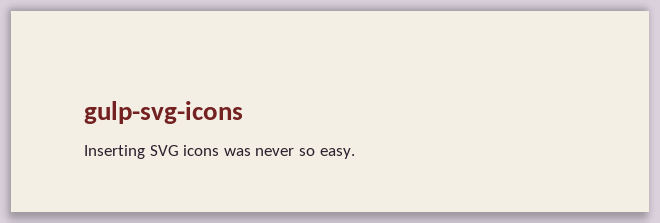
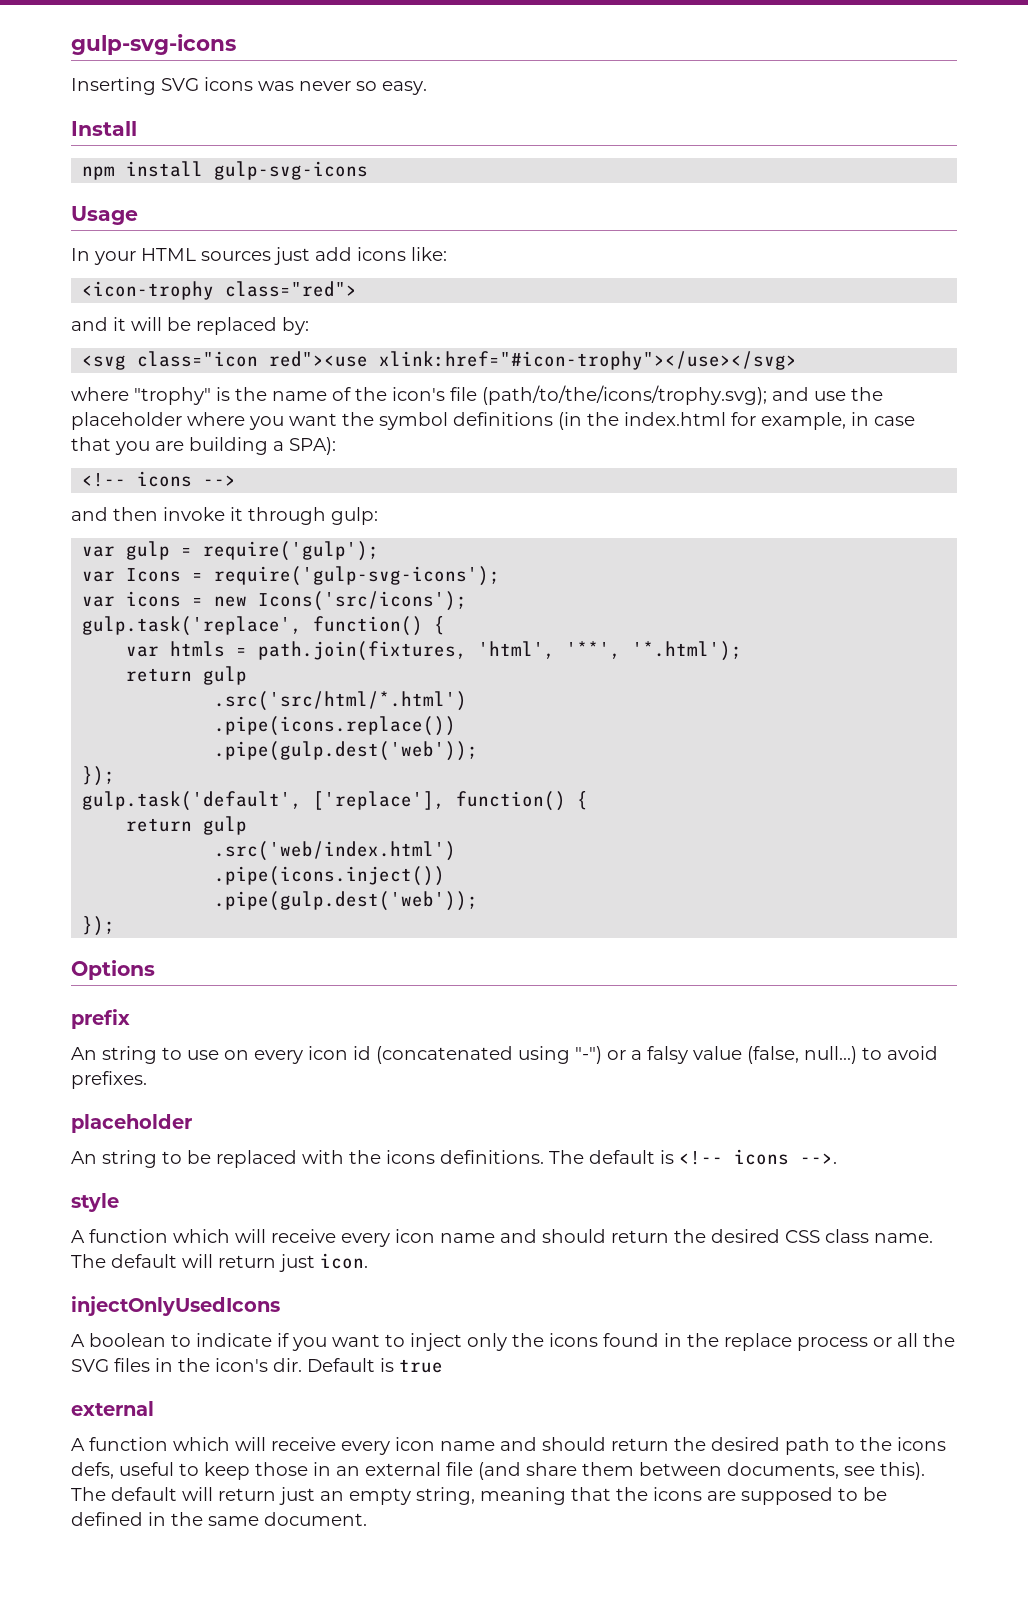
+ Install
+ npm install gulp-svg-icons
+ Usage
+ In your HTML sources just add icons like:
+ <icon-trophy class="red">
+ and it will be replaced by:
+ <svg class="icon red"><use xlink:href="#icon-trophy"></use></svg>
+ where "trophy" is the name of the icon's file (path/to/the/icons/trophy.svg); and use the placeholder where you want the symbol definitions (in the index.html for example, in case that you are building a SPA):
+ <!-- icons -->
+ and then invoke it through gulp:
+ var gulp = require('gulp');
+ var Icons = require('gulp-svg-icons');
+ var icons = new Icons('src/icons');
+ gulp.task('replace', function() {
+ var htmls = path.join(fixtures, 'html', '**', '*.html');
+ return gulp
+ .src('src/html/*.html')
+ .pipe(icons.replace())
+ .pipe(gulp.dest('web'));
+ });
+ gulp.task('default', ['replace'], function() {
+ return gulp
+ .src('web/index.html')
+ .pipe(icons.inject())
+ .pipe(gulp.dest('web'));
+ });
+ Options
+ prefix
+ An string to use on every icon id (concatenated using "-") or a falsy value (false, null...) to avoid prefixes.
+ placeholder
+ An string to be replaced with the icons definitions. The default is <!-- icons -->.
+ style
+ A function which will receive every icon name and should return the desired CSS class name. The default will return just icon.
+ injectOnlyUsedIcons
+ A boolean to indicate if you want to inject only the icons found in the replace process or all the SVG files in the icon's dir. Default is true
+ external
+ A function which will receive every icon name and should return the desired path to the icons defs, useful to keep those in an external file (and share them between documents, see this). The default will return just an empty string, meaning that the icons are supposed to be defined in the same document.

